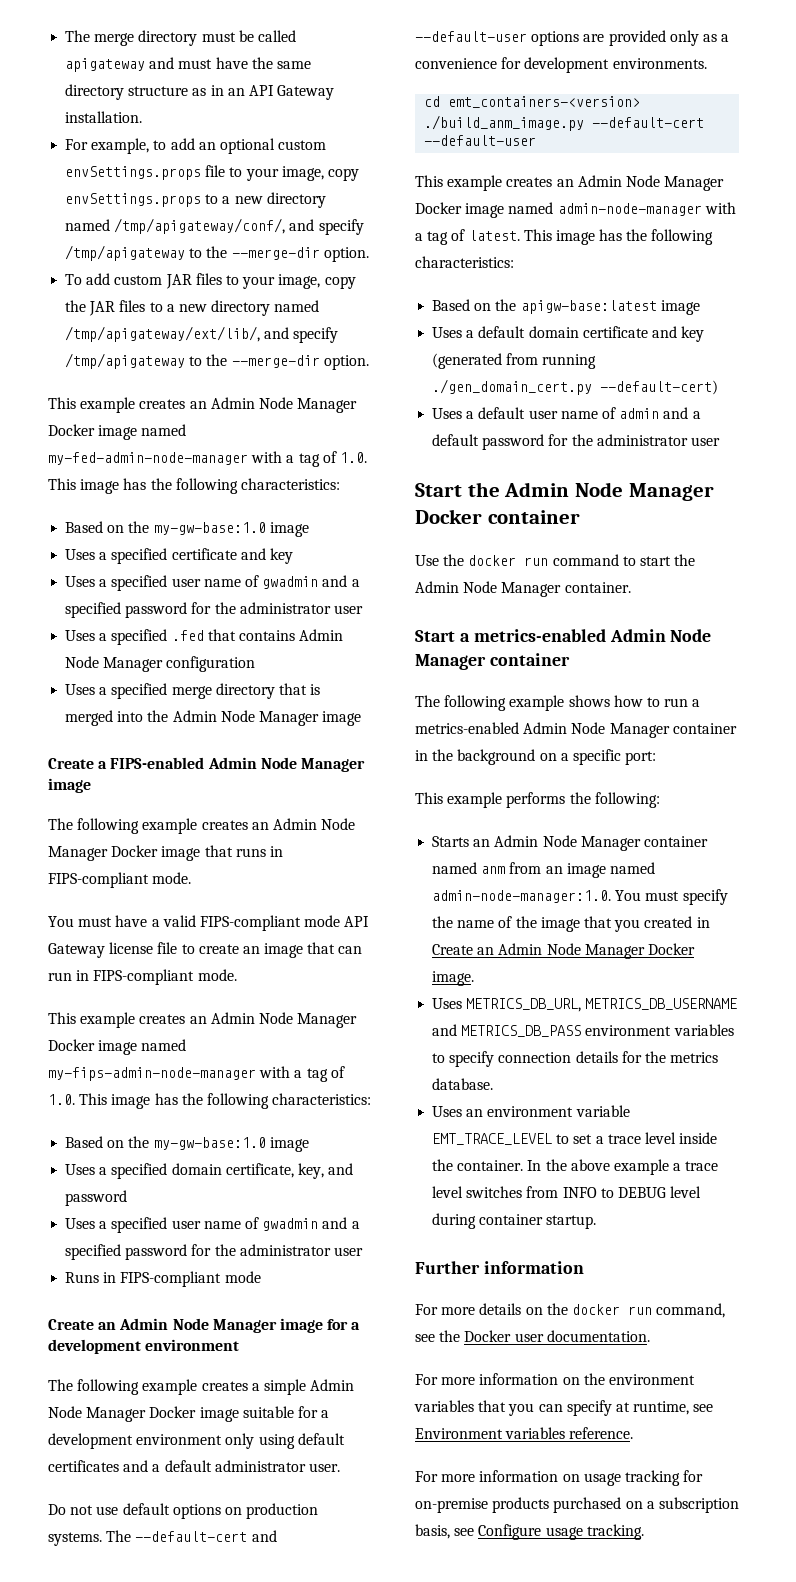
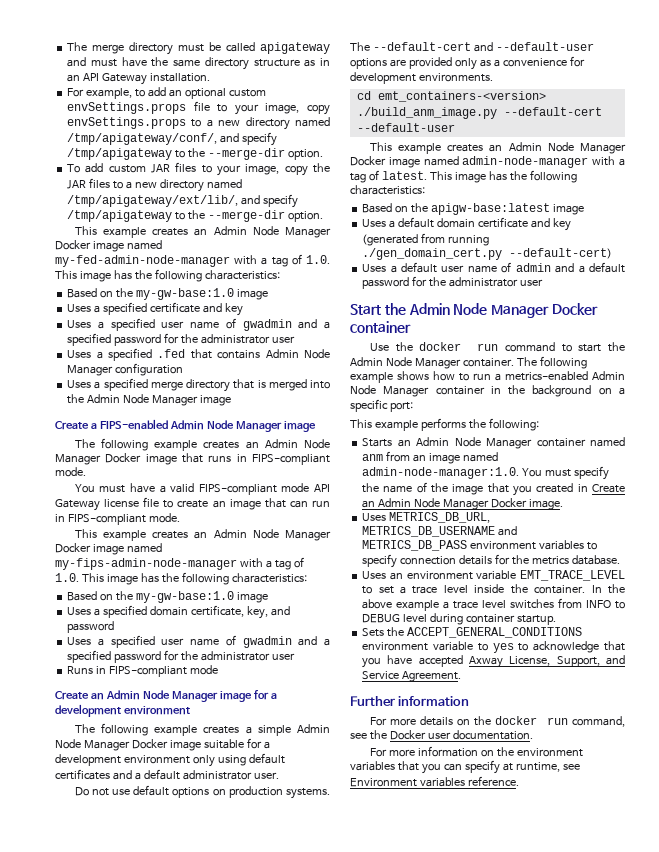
- Use the docker run command to start the Admin Node Manager container.
- Start a metrics-enabled Admin Node Manager container
- The following example shows how to run a metrics-enabled Admin Node Manager container in the background on a specific port:
+ Use the docker run command to start the Admin Node Manager container. The following example shows how to run a metrics-enabled Admin Node Manager container in the background on a specific port:
+ Sets the ACCEPT_GENERAL_CONDITIONS environment variable to yes to acknowledge that you have accepted Axway License, Support, and Service Agreement.
- For more information on usage tracking for on-premise products purchased on a subscription basis, see Configure usage tracking.

